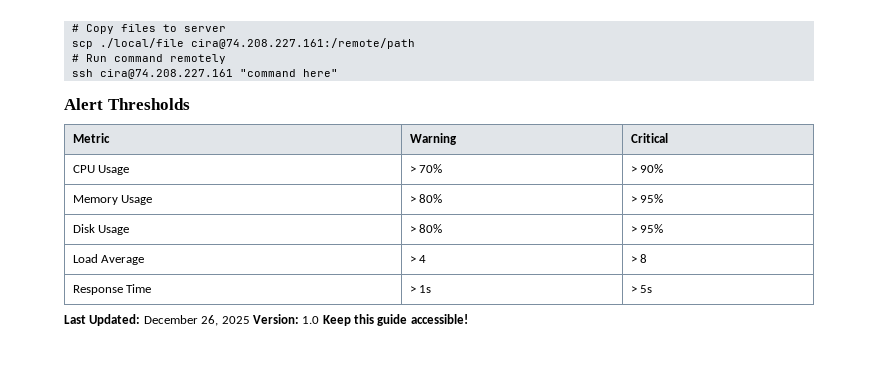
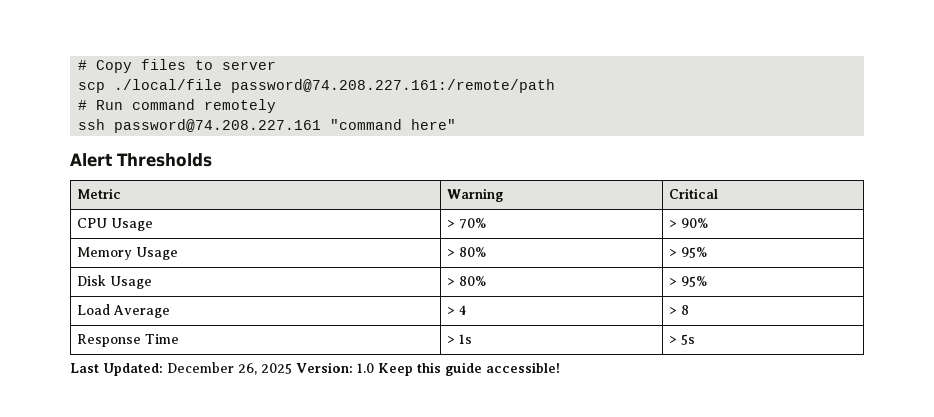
- scp ./local/file cira@74.208.227.161:/remote/path
+ scp ./local/file password@74.208.227.161:/remote/path
- ssh cira@74.208.227.161 "command here"
+ ssh password@74.208.227.161 "command here"

